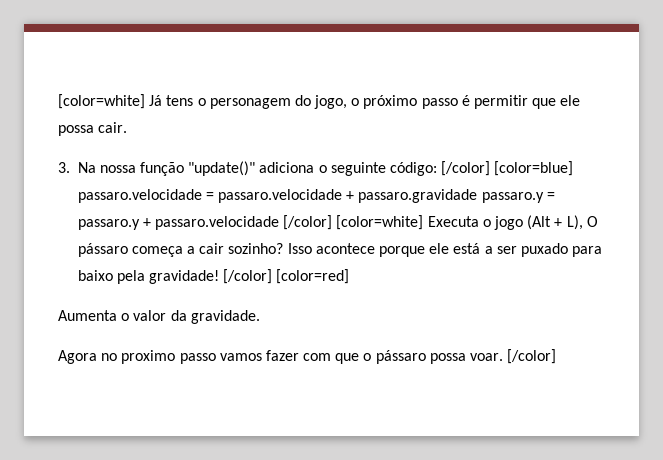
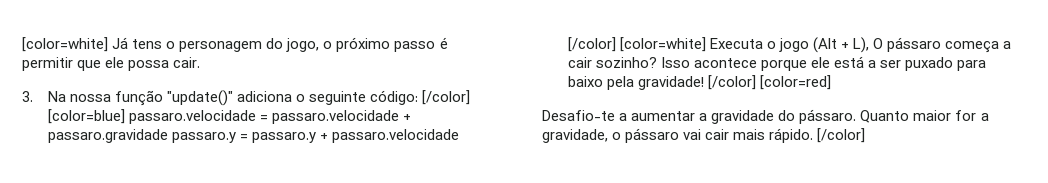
- Aumenta o valor da gravidade.
- Agora no proximo passo vamos fazer com que o pássaro possa voar.
+ Desafio-te a aumentar a gravidade do pássaro. Quanto maior for a gravidade, o pássaro vai cair mais rápido.

